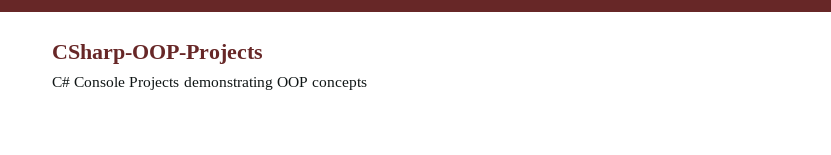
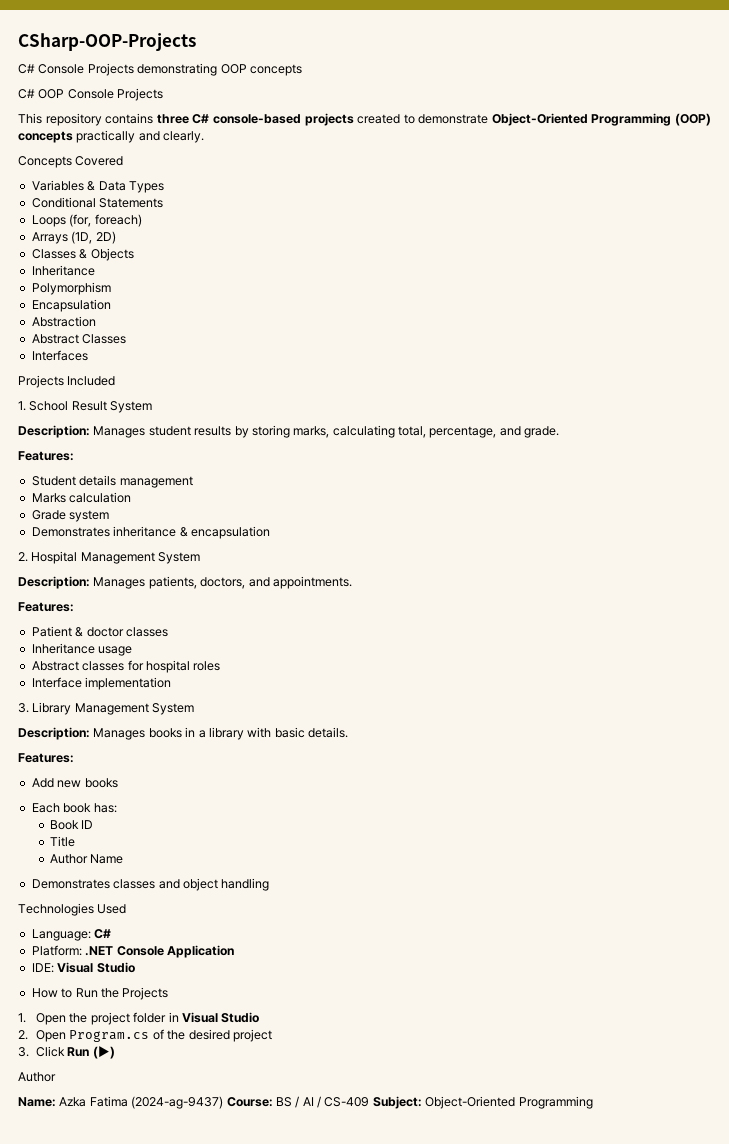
+ C# OOP Console Projects
+ This repository contains three C# console-based projects created to demonstrate Object-Oriented Programming (OOP) concepts practically and clearly.
+ Concepts Covered
+ Variables & Data Types
+ Conditional Statements
+ Loops (for, foreach)
+ Arrays (1D, 2D)
+ Classes & Objects
+ Inheritance
+ Polymorphism
+ Encapsulation
+ Abstraction
+ Abstract Classes
+ Interfaces
+ Projects Included
+ 1. School Result System
+ Description: Manages student results by storing marks, calculating total, percentage, and grade.
+ Features:
+ Student details management
+ Marks calculation
+ Grade system
+ Demonstrates inheritance & encapsulation
+ 2. Hospital Management System
+ Description: Manages patients, doctors, and appointments.
+ Features:
+ Patient & doctor classes
+ Inheritance usage
+ Abstract classes for hospital roles
+ Interface implementation
+ 3. Library Management System
+ Description: Manages books in a library with basic details.
+ Features:
+ Add new books
+ Each book has:
+ Book ID
+ Title
+ Author Name
+ Demonstrates classes and object handling
+ Technologies Used
+ Language: C#
+ Platform: .NET Console Application
+ IDE: Visual Studio
+ How to Run the Projects
+ 1. Open the project folder in Visual Studio
+ 2. Open Program.cs of the desired project
+ 3. Click Run (▶)
+ Author
+ Name: Azka Fatima (2024-ag-9437) Course: BS / AI / CS-409 Subject: Object-Oriented Programming

